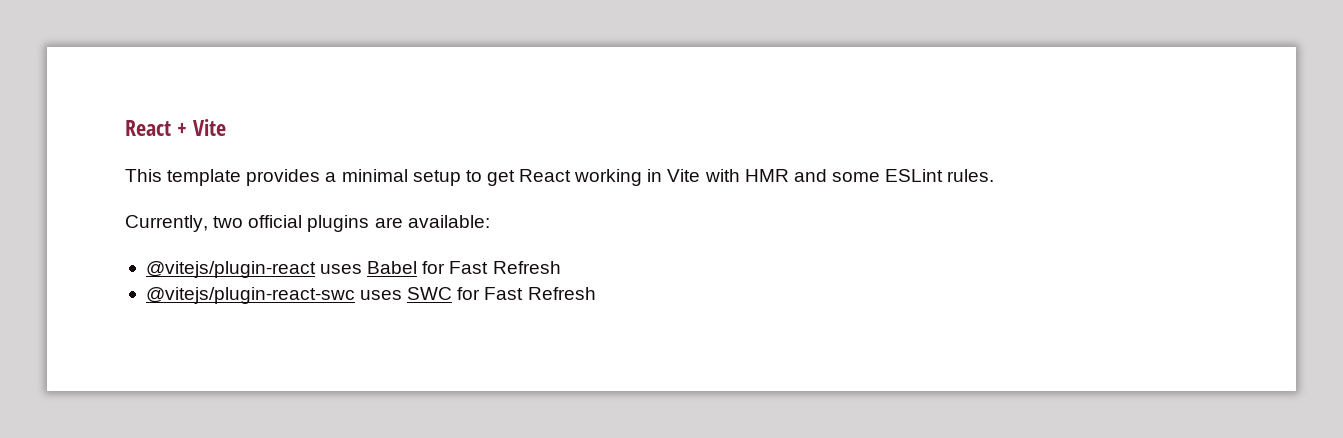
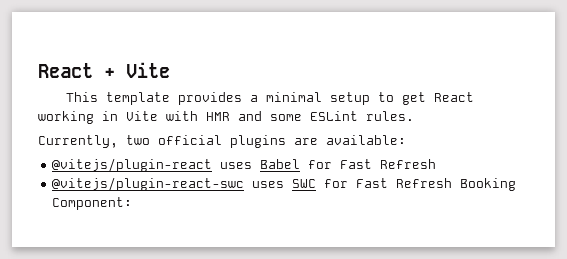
- @vitejs/plugin-react-swc uses SWC for Fast Refresh
+ @vitejs/plugin-react-swc uses SWC for Fast Refresh Booking Component:

